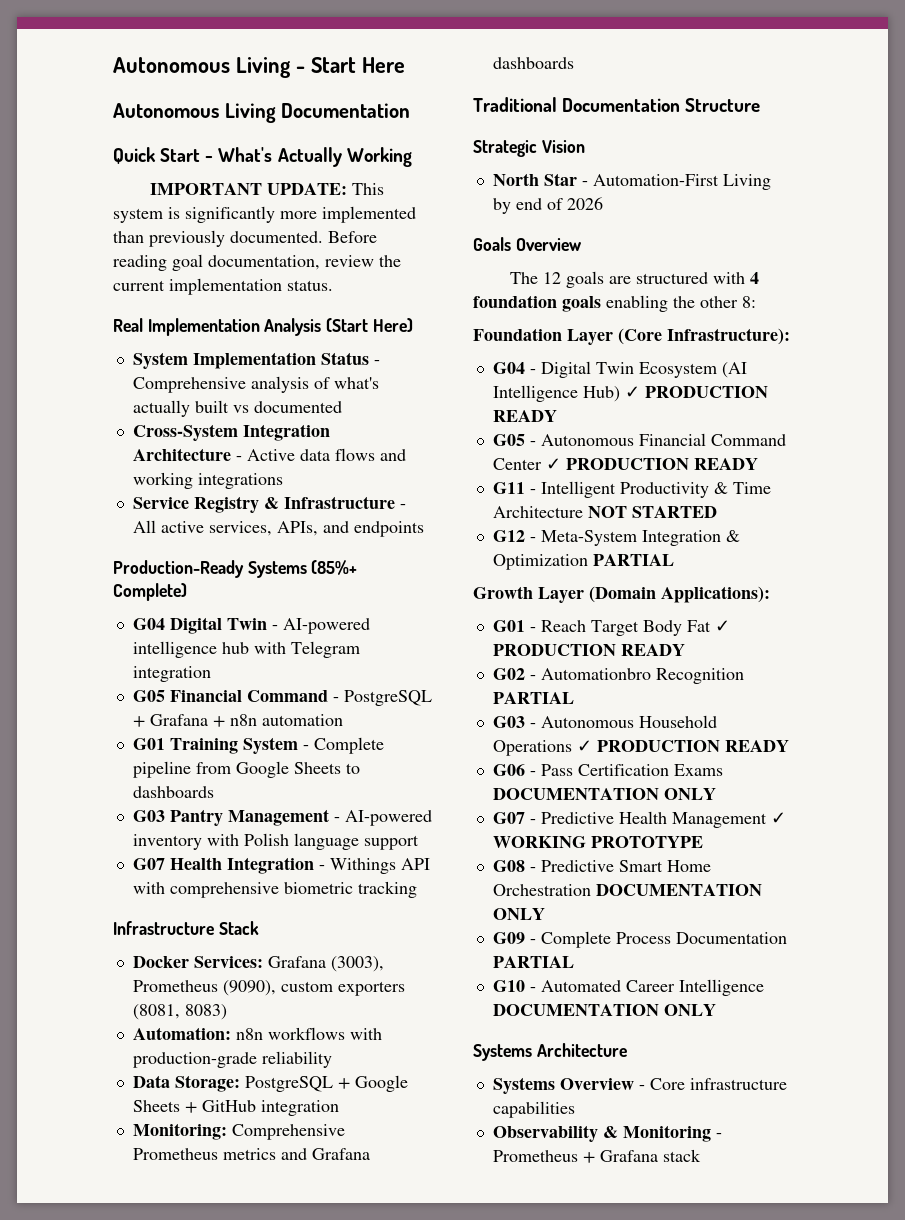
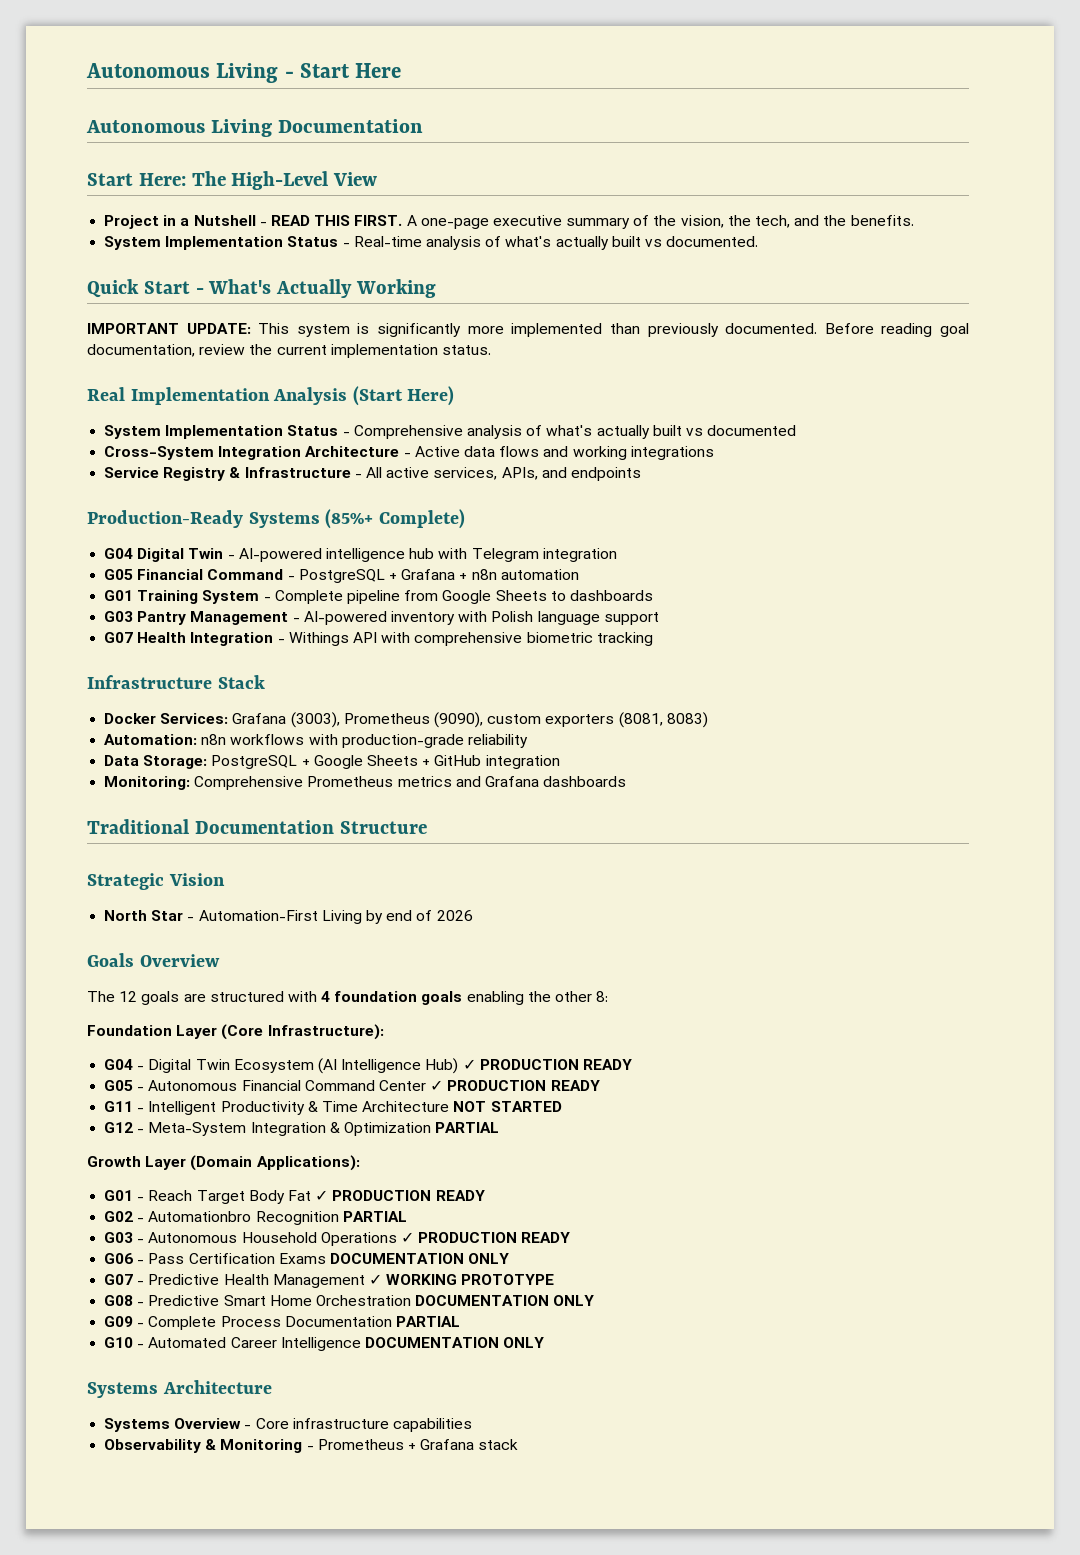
+ Start Here: The High-Level View
+ Project in a Nutshell - READ THIS FIRST. A one-page executive summary of the vision, the tech, and the benefits.
+ System Implementation Status - Real-time analysis of what's actually built vs documented.

